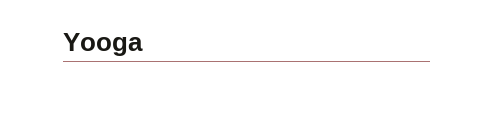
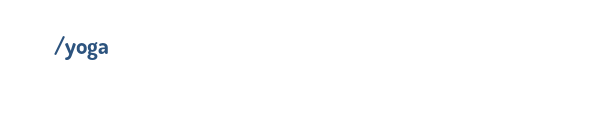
- Yooga
+ /yoga

